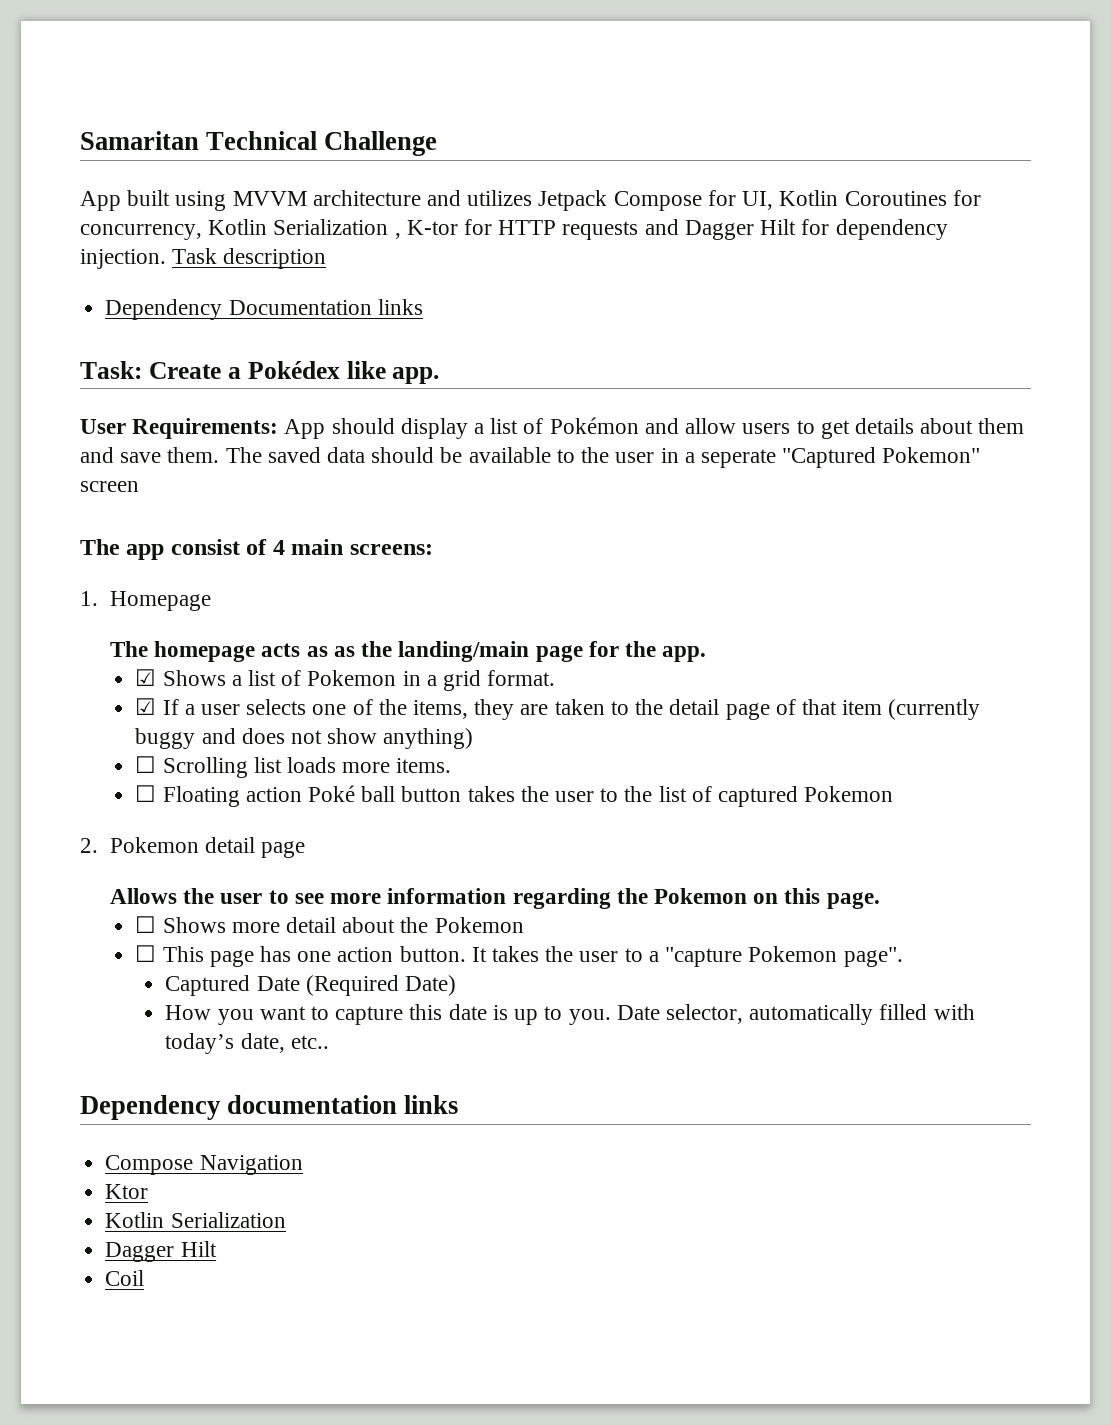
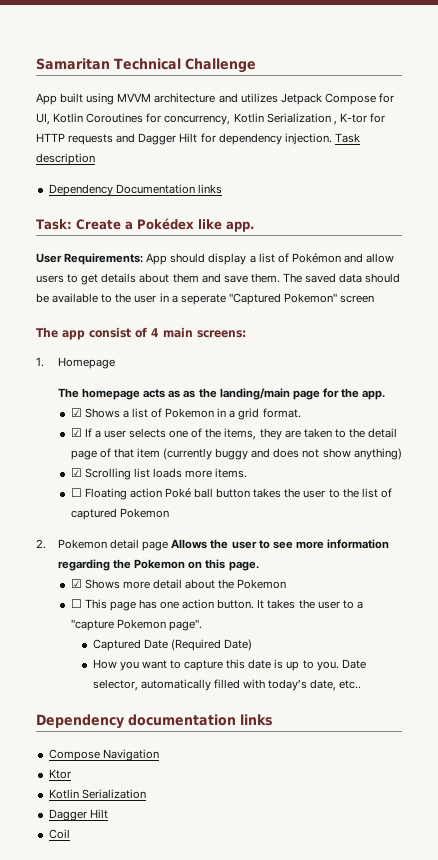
- ☐ Scrolling list loads more items.
+ ☑ Scrolling list loads more items.
- 2. Pokemon detail page
- Allows the user to see more information regarding the Pokemon on this page.
+ 2. Pokemon detail page Allows the user to see more information regarding the Pokemon on this page.
- ☐ Shows more detail about the Pokemon
+ ☑ Shows more detail about the Pokemon

